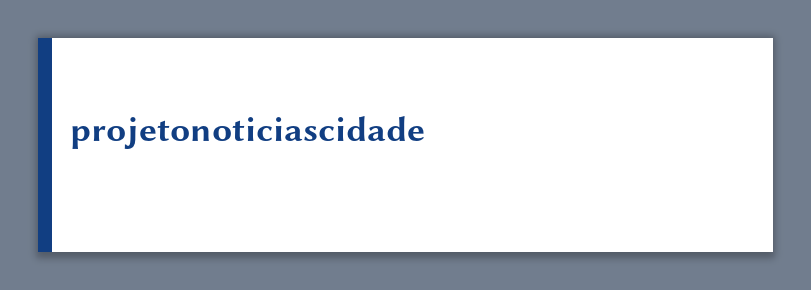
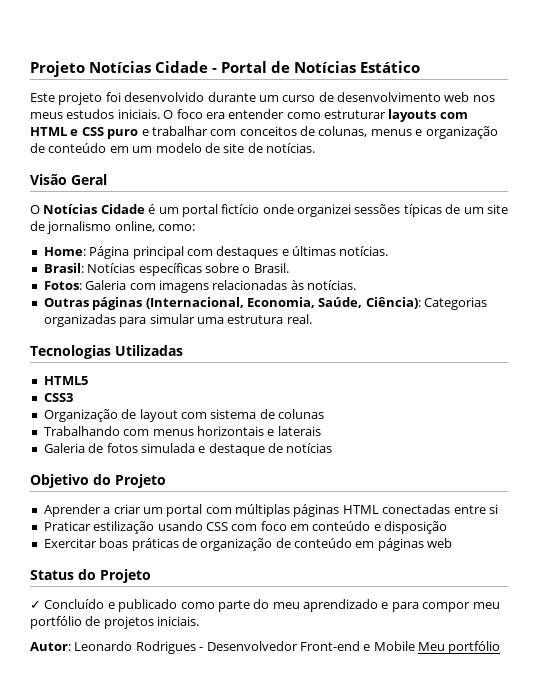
- projetonoticiascidade
+ Projeto Notícias Cidade - Portal de Notícias Estático
+ Este projeto foi desenvolvido durante um curso de desenvolvimento web nos meus estudos iniciais. O foco era entender como estruturar layouts com HTML e CSS puro e trabalhar com conceitos de colunas, menus e organização de conteúdo em um modelo de site de notícias.
+ Visão Geral
+ O Notícias Cidade é um portal fictício onde organizei sessões típicas de um site de jornalismo online, como:
+ Home: Página principal com destaques e últimas notícias.
+ Brasil: Notícias específicas sobre o Brasil.
+ Fotos: Galeria com imagens relacionadas às notícias.
+ Outras páginas (Internacional, Economia, Saúde, Ciência): Categorias organizadas para simular uma estrutura real.
+ Tecnologias Utilizadas
+ HTML5
+ CSS3
+ Organização de layout com sistema de colunas
+ Trabalhando com menus horizontais e laterais
+ Galeria de fotos simulada e destaque de notícias
+ Objetivo do Projeto
+ Aprender a criar um portal com múltiplas páginas HTML conectadas entre si
+ Praticar estilização usando CSS com foco em conteúdo e disposição
+ Exercitar boas práticas de organização de conteúdo em páginas web
+ Status do Projeto
+ ✓ Concluído e publicado como parte do meu aprendizado e para compor meu portfólio de projetos iniciais.
+ Autor: Leonardo Rodrigues - Desenvolvedor Front-end e Mobile Meu portfólio

